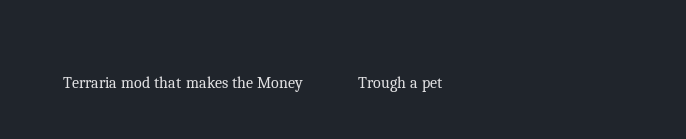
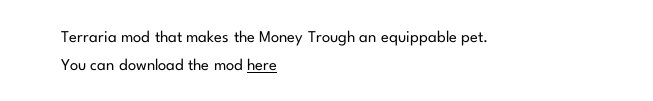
- Terraria mod that makes the Money Trough a pet
+ Terraria mod that makes the Money Trough an equippable pet.
+ You can download the mod here

